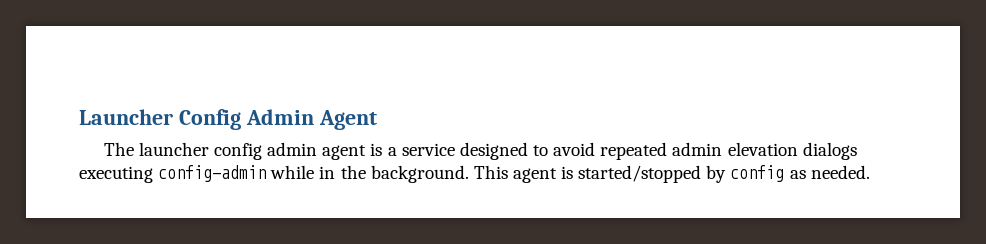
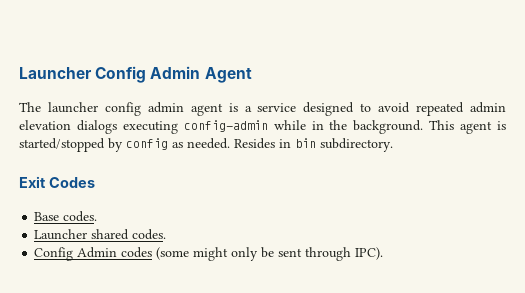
+ Resides in bin subdirectory.
+ Exit Codes
+ Base codes.
+ Launcher shared codes.
+ Config Admin codes (some might only be sent through IPC).

